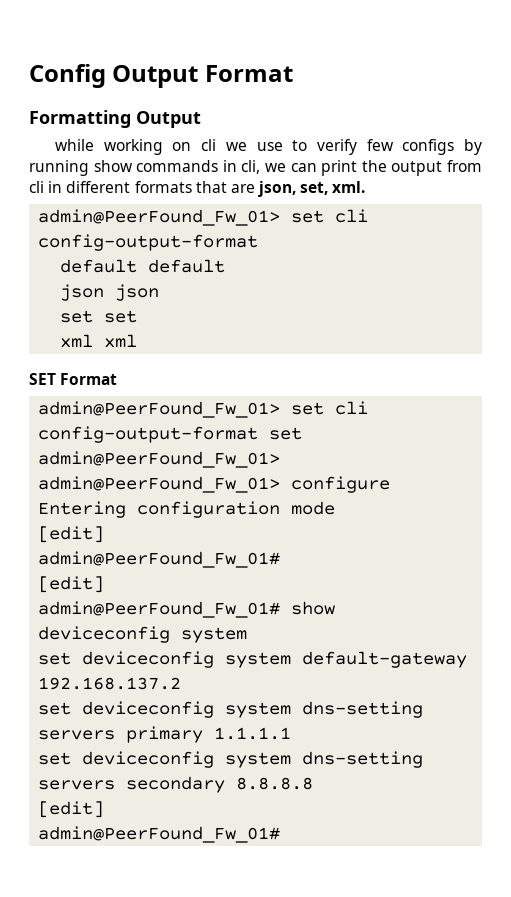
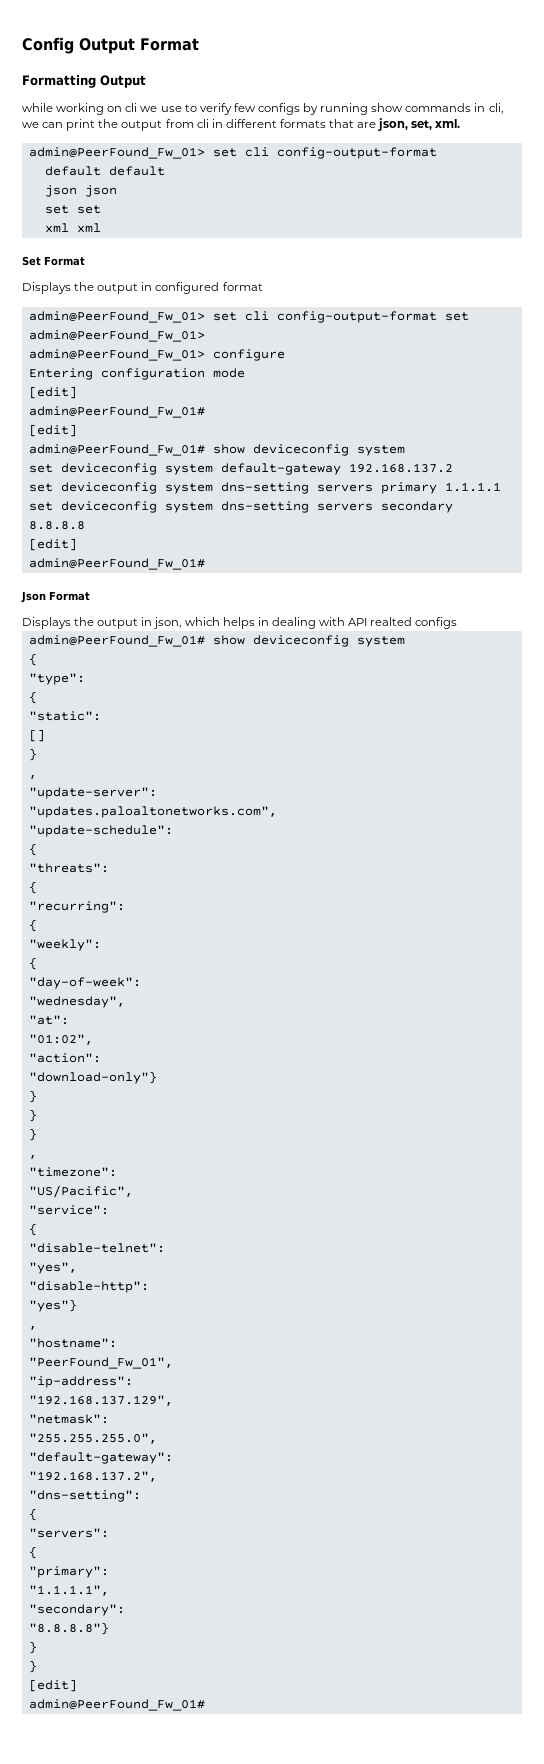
- SET Format
+ Set Format
+ Displays the output in configured format
+ Json Format
+ Displays the output in json, which helps in dealing with API realted configs
+ admin@PeerFound_Fw_01# show deviceconfig system
+ {
+ "type":
+ {
+ "static":
+ []
+ }
+ ,
+ "update-server":
+ "updates.paloaltonetworks.com",
+ "update-schedule":
+ {
+ "threats":
+ {
+ "recurring":
+ {
+ "weekly":
+ {
+ "day-of-week":
+ "wednesday",
+ "at":
+ "01:02",
+ "action":
+ "download-only"}
+ }
+ }
+ }
+ ,
+ "timezone":
+ "US/Pacific",
+ "service":
+ {
+ "disable-telnet":
+ "yes",
+ "disable-http":
+ "yes"}
+ ,
+ "hostname":
+ "PeerFound_Fw_01",
+ "ip-address":
+ "192.168.137.129",
+ "netmask":
+ "255.255.255.0",
+ "default-gateway":
+ "192.168.137.2",
+ "dns-setting":
+ {
+ "servers":
+ {
+ "primary":
+ "1.1.1.1",
+ "secondary":
+ "8.8.8.8"}
+ }
+ }
+ [edit]
+ admin@PeerFound_Fw_01#

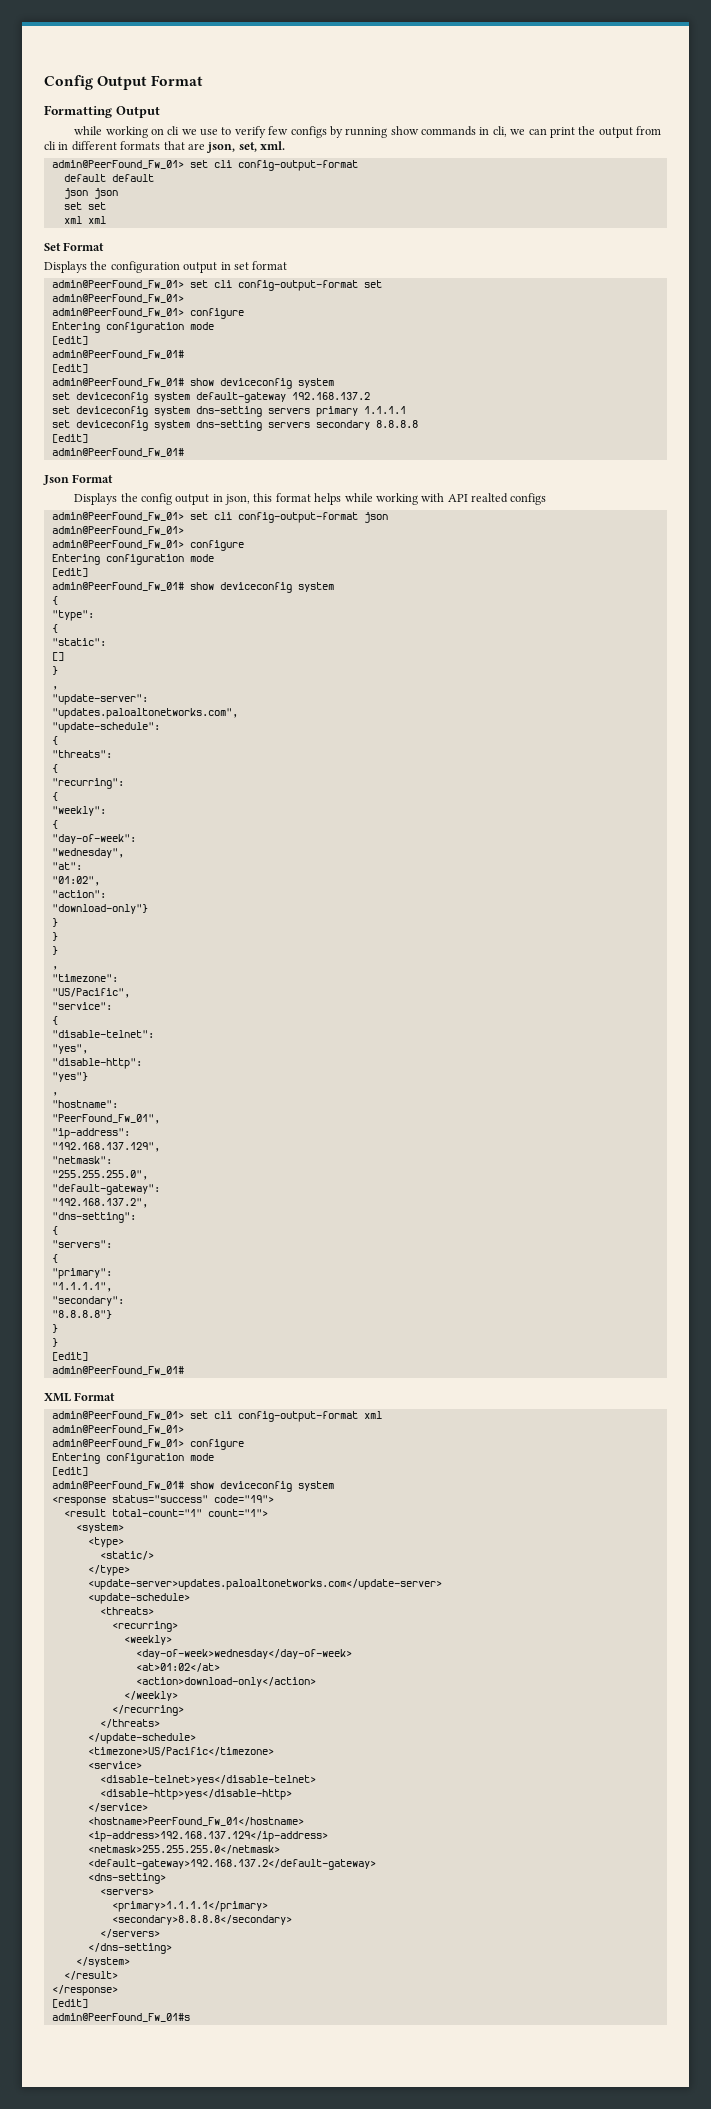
- Displays the output in configured format
+ Displays the configuration output in set format
- Displays the output in json, which helps in dealing with API realted configs
+ Displays the config output in json, this format helps while working with API realted configs
+ admin@PeerFound_Fw_01> set cli config-output-format json
+ admin@PeerFound_Fw_01>
+ admin@PeerFound_Fw_01> configure
+ Entering configuration mode
+ [edit]
+ XML Format
+ admin@PeerFound_Fw_01> set cli config-output-format xml
+ admin@PeerFound_Fw_01>
+ admin@PeerFound_Fw_01> configure
+ Entering configuration mode
+ [edit]
+ admin@PeerFound_Fw_01# show deviceconfig system
+ <response status="success" code="19">
+ <result total-count="1" count="1">
+ <system>
+ <type>
+ <static/>
+ </type>
+ <update-server>updates.paloaltonetworks.com</update-server>
+ <update-schedule>
+ <threats>
+ <recurring>
+ <weekly>
+ <day-of-week>wednesday</day-of-week>
+ <at>01:02</at>
+ <action>download-only</action>
+ </weekly>
+ </recurring>
+ </threats>
+ </update-schedule>
+ <timezone>US/Pacific</timezone>
+ <service>
+ <disable-telnet>yes</disable-telnet>
+ <disable-http>yes</disable-http>
+ </service>
+ <hostname>PeerFound_Fw_01</hostname>
+ <ip-address>192.168.137.129</ip-address>
+ <netmask>255.255.255.0</netmask>
+ <default-gateway>192.168.137.2</default-gateway>
+ <dns-setting>
+ <servers>
+ <primary>1.1.1.1</primary>
+ <secondary>8.8.8.8</secondary>
+ </servers>
+ </dns-setting>
+ </system>
+ </result>
+ </response>
+ [edit]
+ admin@PeerFound_Fw_01#s

